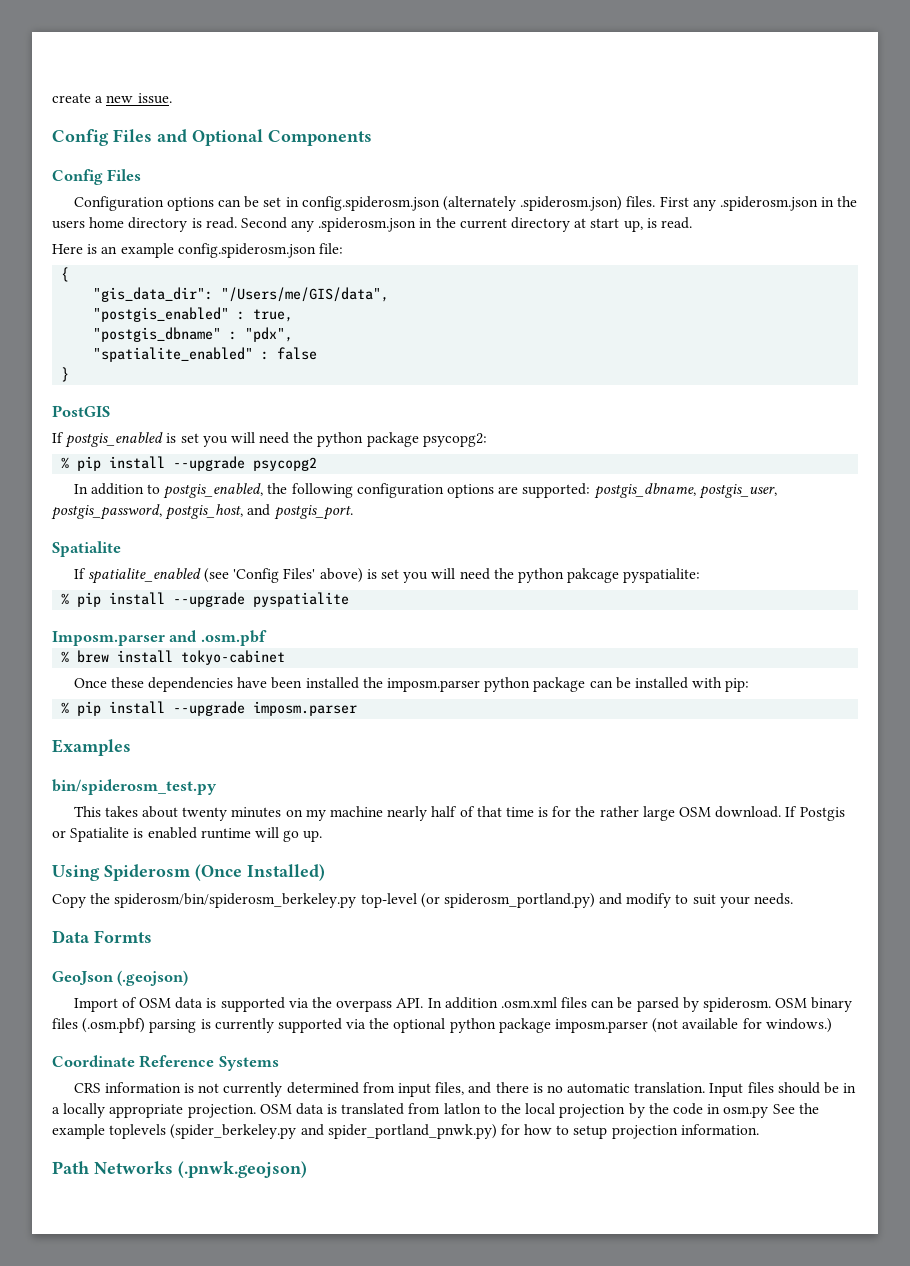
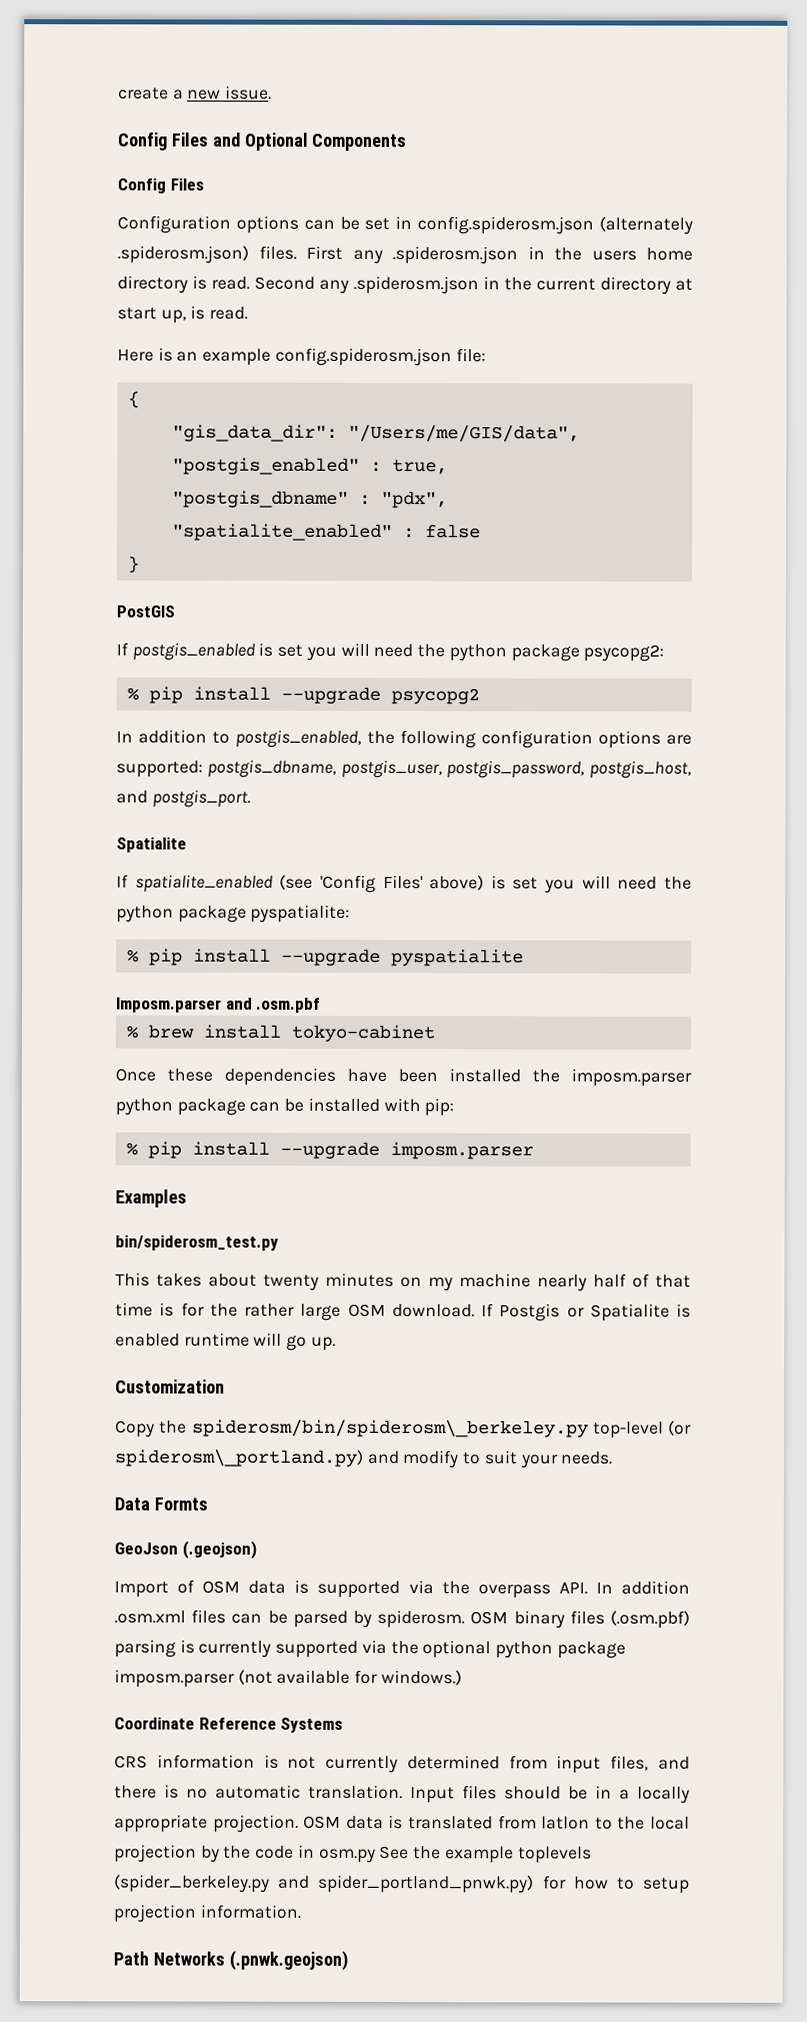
- If spatialite_enabled (see 'Config Files' above) is set you will need the python pakcage pyspatialite:
+ If spatialite_enabled (see 'Config Files' above) is set you will need the python package pyspatialite:
- Using Spiderosm (Once Installed)
+ Customization
- Copy the spiderosm/bin/spiderosm_berkeley.py top-level (or spiderosm_portland.py) and modify to suit your needs.
+ Copy the spiderosm/bin/spiderosm\_berkeley.py top-level (or spiderosm\_portland.py) and modify to suit your needs.

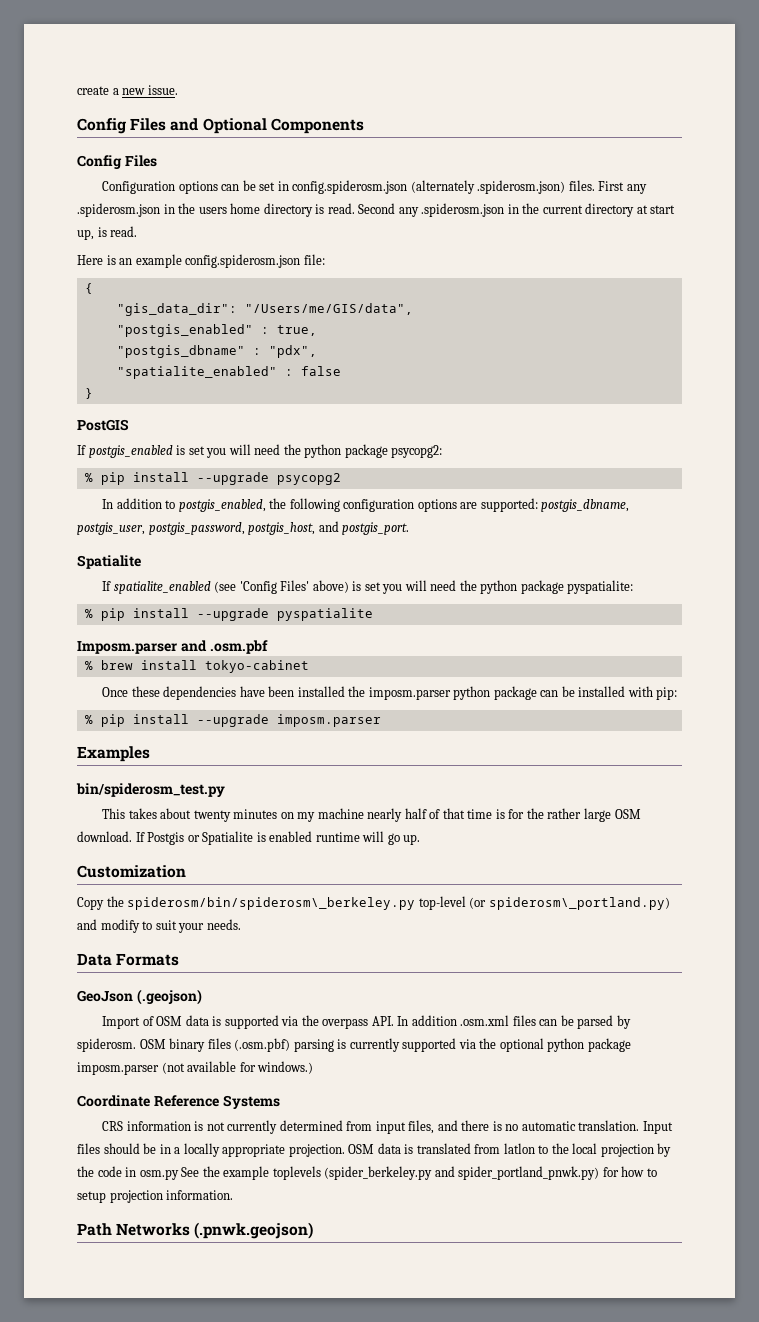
- Data Formts
+ Data Formats

